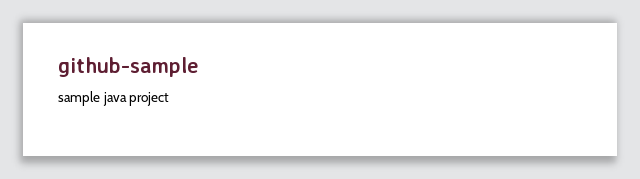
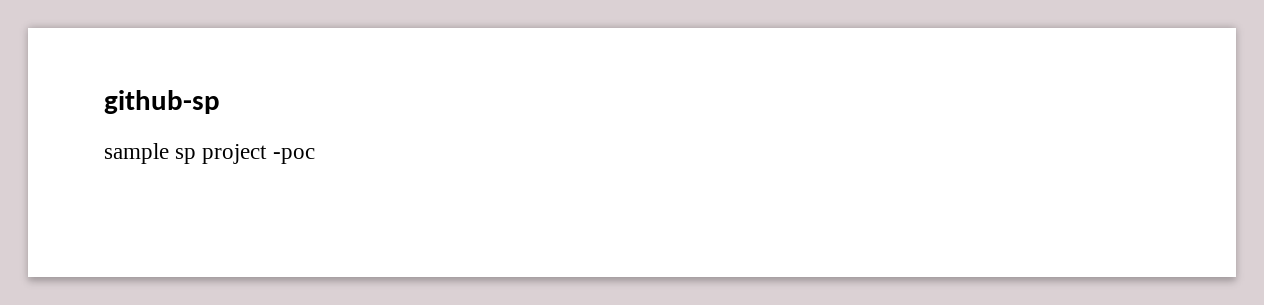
- github-sample
+ github-sp
- sample java project
+ sample sp project -poc

